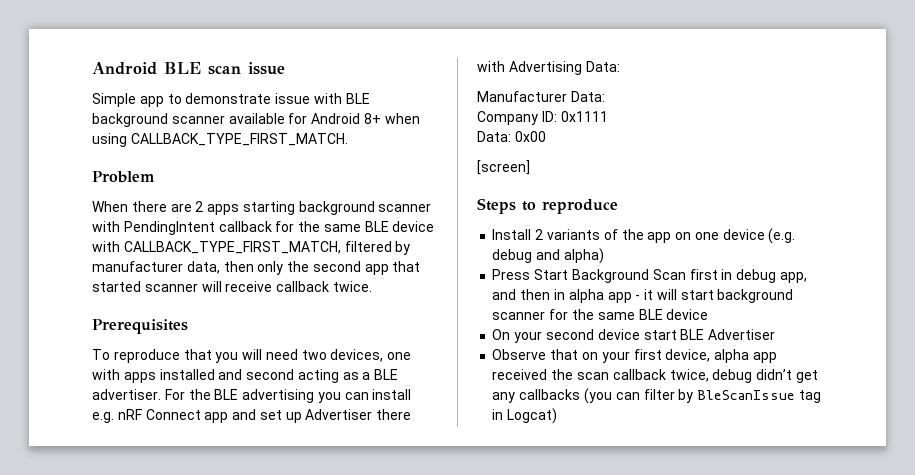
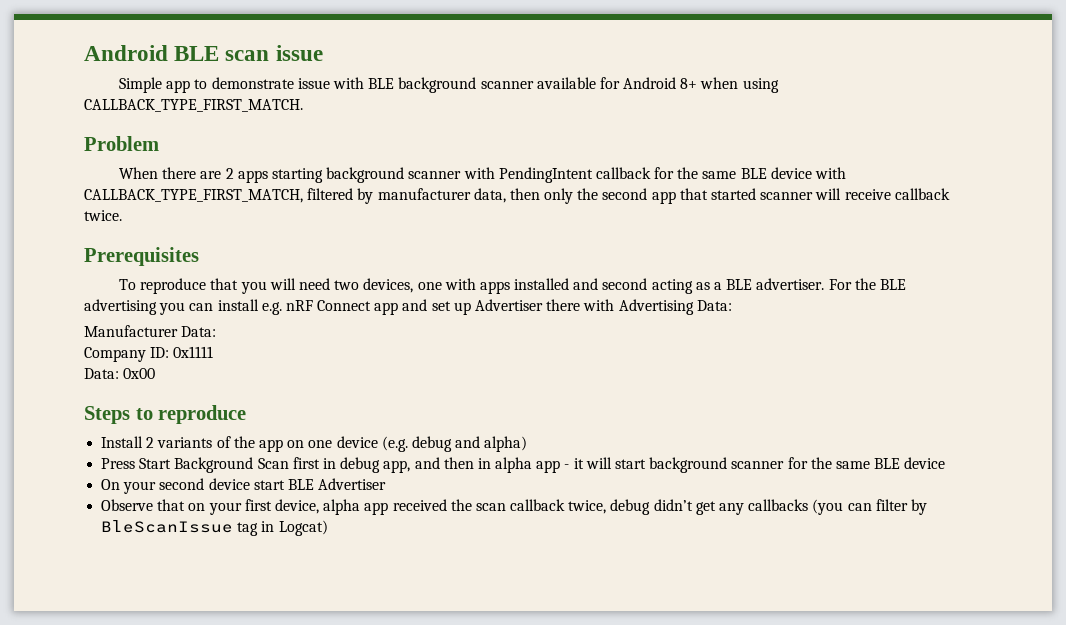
- [screen]

